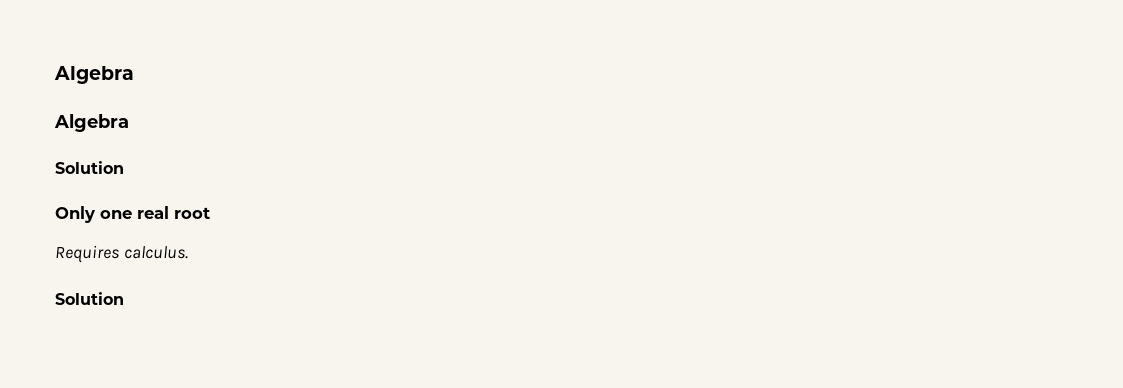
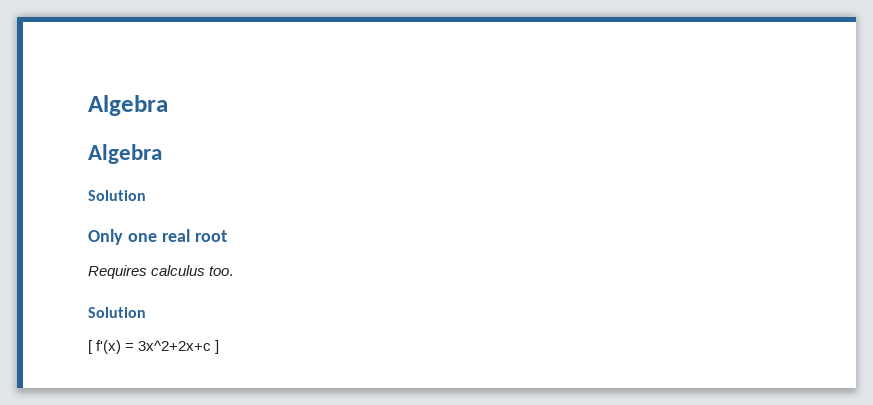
- Requires calculus.
+ Requires calculus too.
  Solution
+ [ f'(x) = 3x^2+2x+c ]

